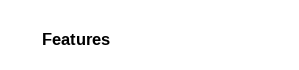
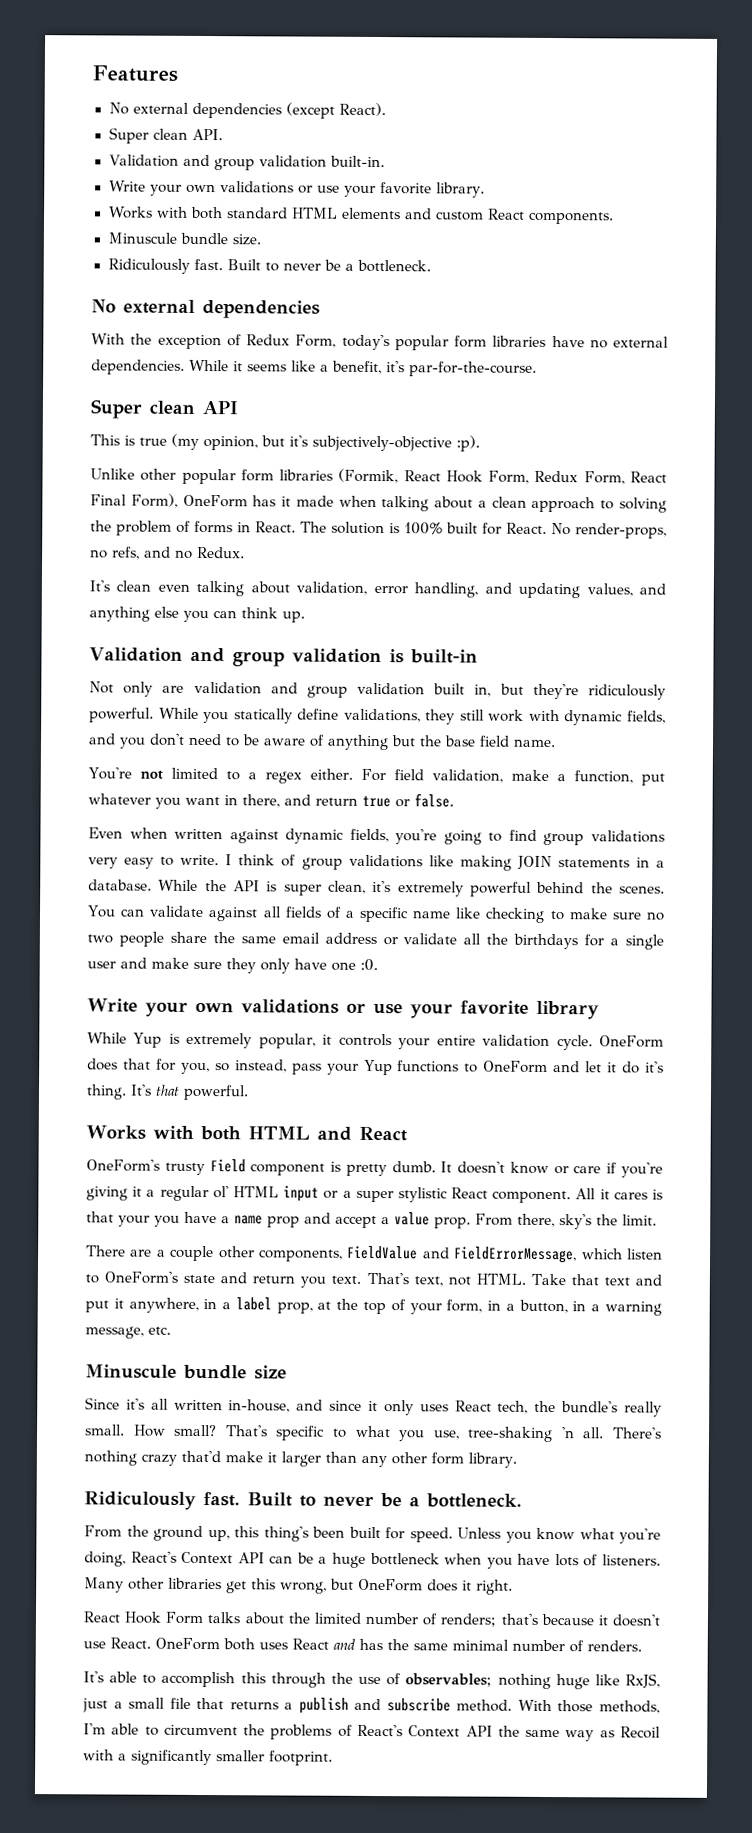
+ No external dependencies (except React).
+ Super clean API.
+ Validation and group validation built-in.
+ Write your own validations or use your favorite library.
+ Works with both standard HTML elements and custom React components.
+ Minuscule bundle size.
+ Ridiculously fast. Built to never be a bottleneck.
+ No external dependencies
+ With the exception of Redux Form, today's popular form libraries have no external dependencies. While it seems like a benefit, it's par-for-the-course.
+ Super clean API
+ This is true (my opinion, but it's subjectively-objective :p).
+ Unlike other popular form libraries (Formik, React Hook Form, Redux Form, React Final Form), OneForm has it made when talking about a clean approach to solving the problem of forms in React. The solution is 100% built for React. No render-props, no refs, and no Redux.
+ It's clean even talking about validation, error handling, and updating values, and anything else you can think up.
+ Validation and group validation is built-in
+ Not only are validation and group validation built in, but they're ridiculously powerful. While you statically define validations, they still work with dynamic fields, and you don't need to be aware of anything but the base field name.
+ You're not limited to a regex either. For field validation, make a function, put whatever you want in there, and return true or false.
+ Even when written against dynamic fields, you're going to find group validations very easy to write. I think of group validations like making JOIN statements in a database. While the API is super clean, it's extremely powerful behind the scenes. You can validate against all fields of a specific name like checking to make sure no two people share the same email address or validate all the birthdays for a single user and make sure they only have one :0.
+ Write your own validations or use your favorite library
+ While Yup is extremely popular, it controls your entire validation cycle. OneForm does that for you, so instead, pass your Yup functions to OneForm and let it do it's thing. It's that powerful.
+ Works with both HTML and React
+ OneForm's trusty Field component is pretty dumb. It doesn't know or care if you're giving it a regular ol' HTML input or a super stylistic React component. All it cares is that your you have a name prop and accept a value prop. From there, sky's the limit.
+ There are a couple other components, FieldValue and FieldErrorMessage, which listen to OneForm's state and return you text. That's text, not HTML. Take that text and put it anywhere, in a label prop, at the top of your form, in a button, in a warning message, etc.
+ Minuscule bundle size
+ Since it's all written in-house, and since it only uses React tech, the bundle's really small. How small? That's specific to what you use, tree-shaking 'n all. There's nothing crazy that'd make it larger than any other form library.
+ Ridiculously fast. Built to never be a bottleneck.
+ From the ground up, this thing's been built for speed. Unless you know what you're doing, React's Context API can be a huge bottleneck when you have lots of listeners. Many other libraries get this wrong, but OneForm does it right.
+ React Hook Form talks about the limited number of renders; that's because it doesn't use React. OneForm both uses React and has the same minimal number of renders.
+ It's able to accomplish this through the use of observables; nothing huge like RxJS, just a small file that returns a publish and subscribe method. With those methods, I'm able to circumvent the problems of React's Context API the same way as Recoil with a significantly smaller footprint.

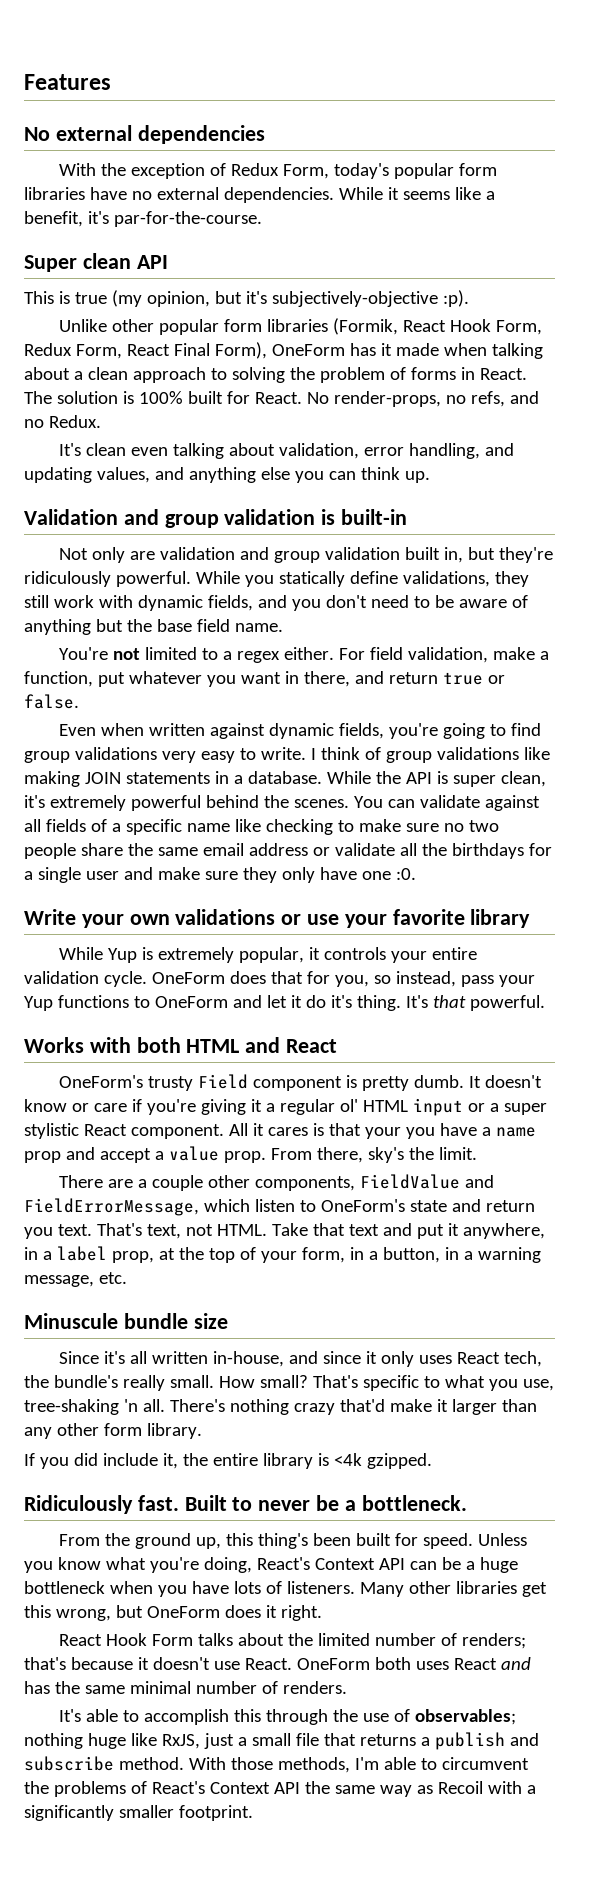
- No external dependencies (except React).
- Super clean API.
- Validation and group validation built-in.
- Write your own validations or use your favorite library.
- Works with both standard HTML elements and custom React components.
- Minuscule bundle size.
- Ridiculously fast. Built to never be a bottleneck.
+ If you did include it, the entire library is <4k gzipped.

